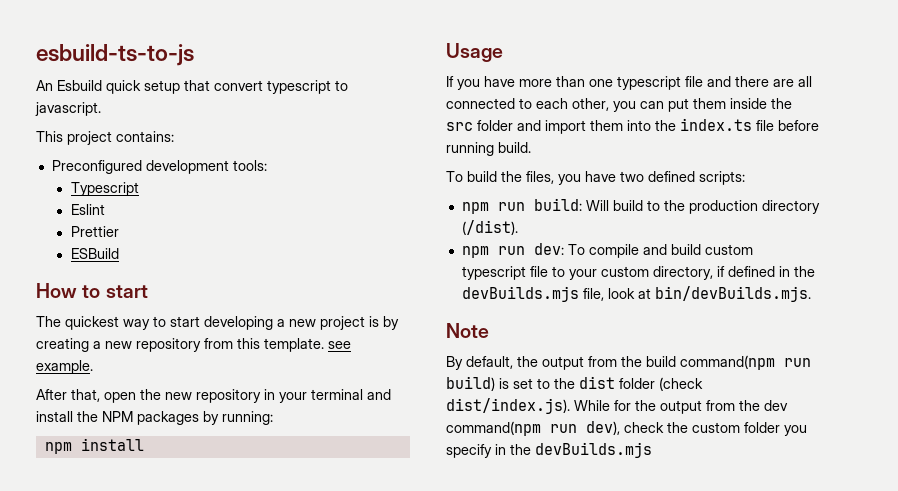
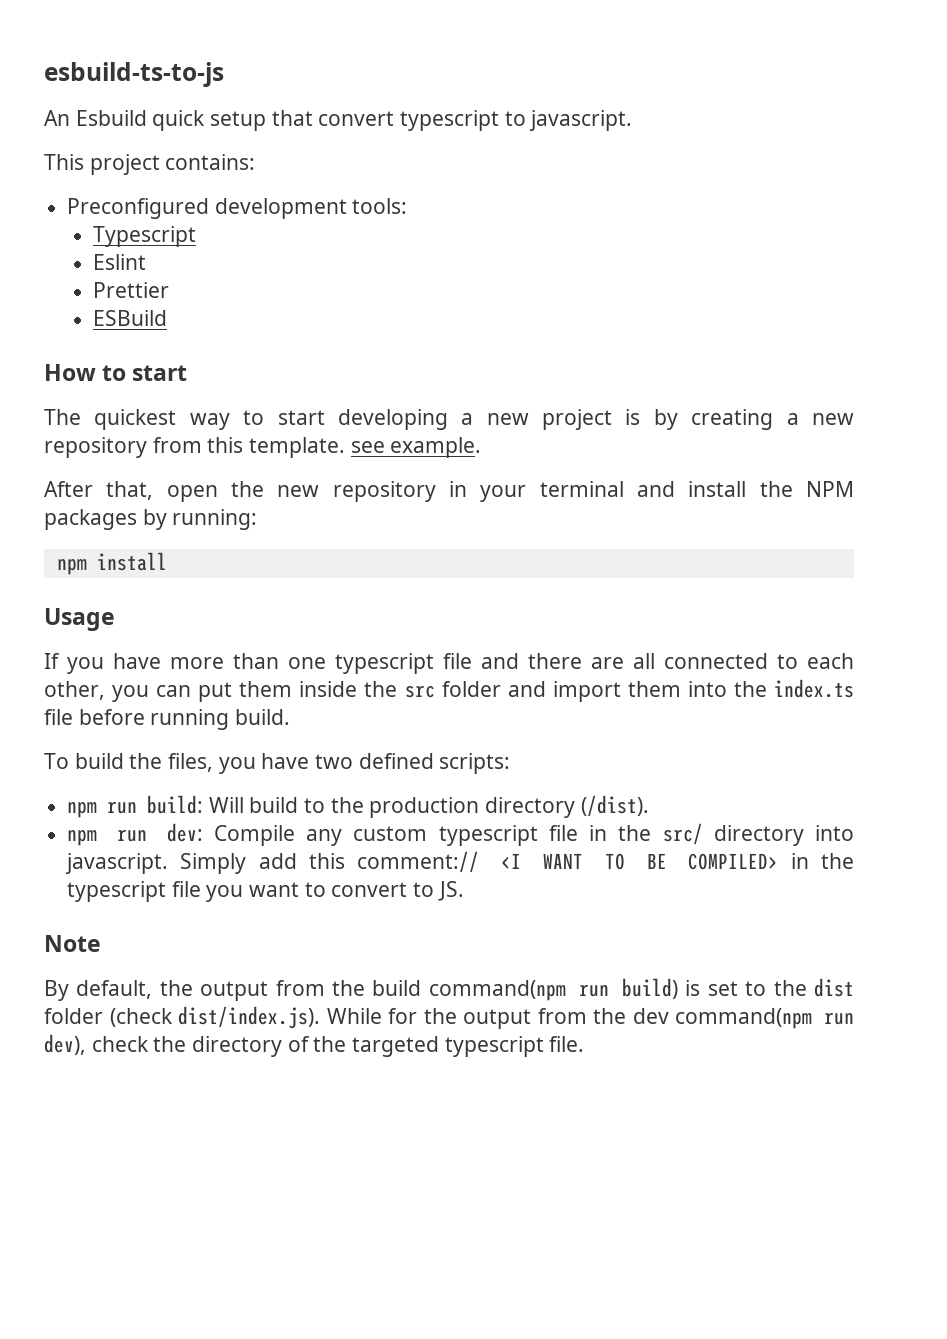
- npm run dev: To compile and build custom typescript file to your custom directory, if defined in the devBuilds.mjs file, look at bin/devBuilds.mjs.
+ npm run dev: Compile any custom typescript file in the src/ directory into javascript. Simply add this comment:// <I WANT TO BE COMPILED> in the typescript file you want to convert to JS.
- By default, the output from the build command(npm run build) is set to the dist folder (check dist/index.js). While for the output from the dev command(npm run dev), check the custom folder you specify in the devBuilds.mjs
+ By default, the output from the build command(npm run build) is set to the dist folder (check dist/index.js). While for the output from the dev command(npm run dev), check the directory of the targeted typescript file.

